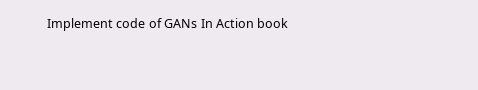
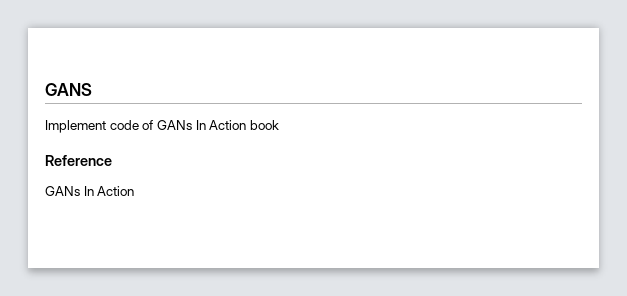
+ GANS
+ Reference
+ GANs In Action

